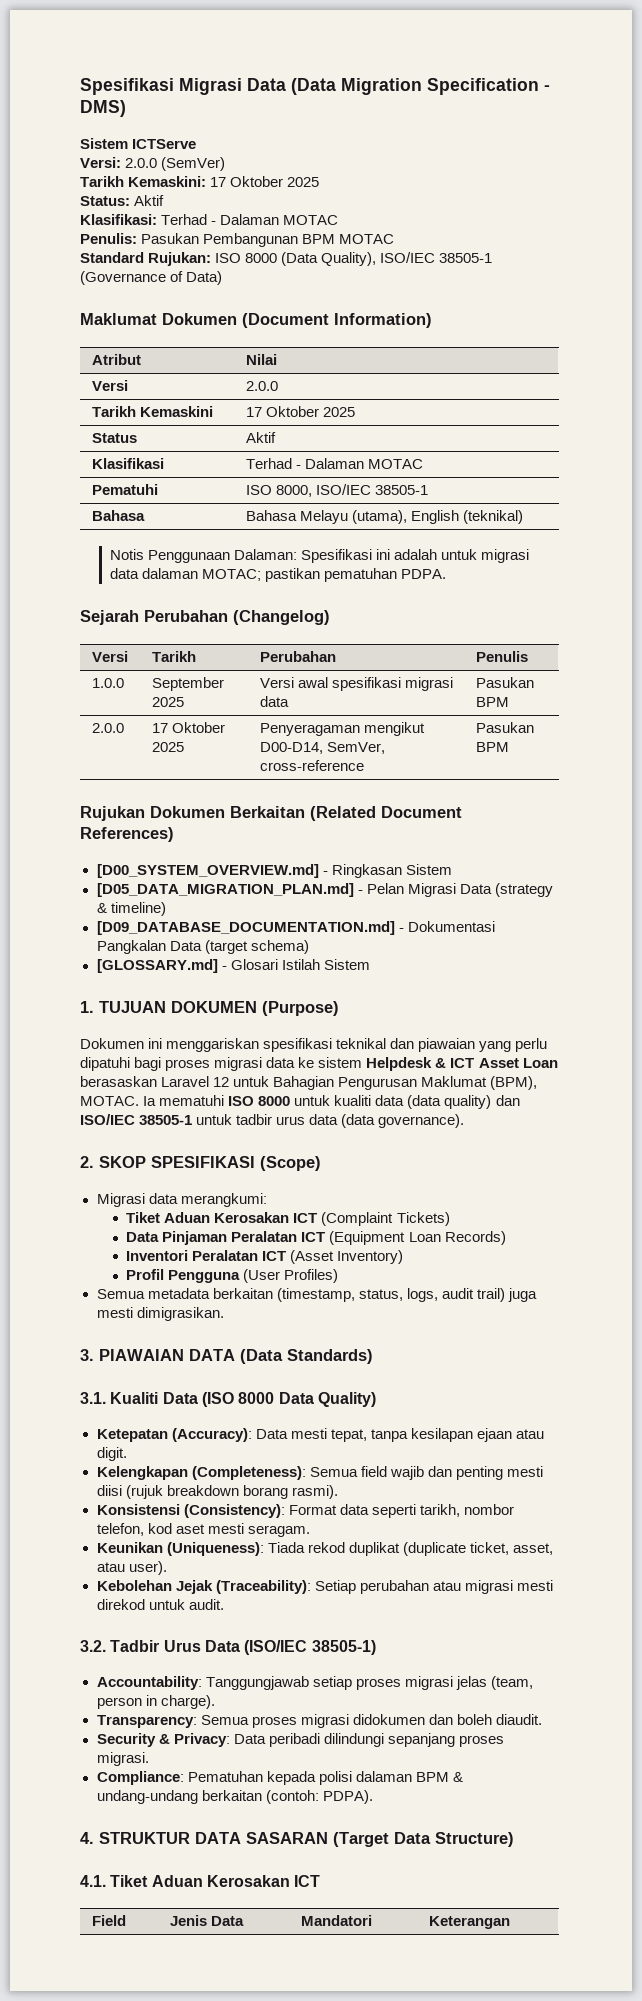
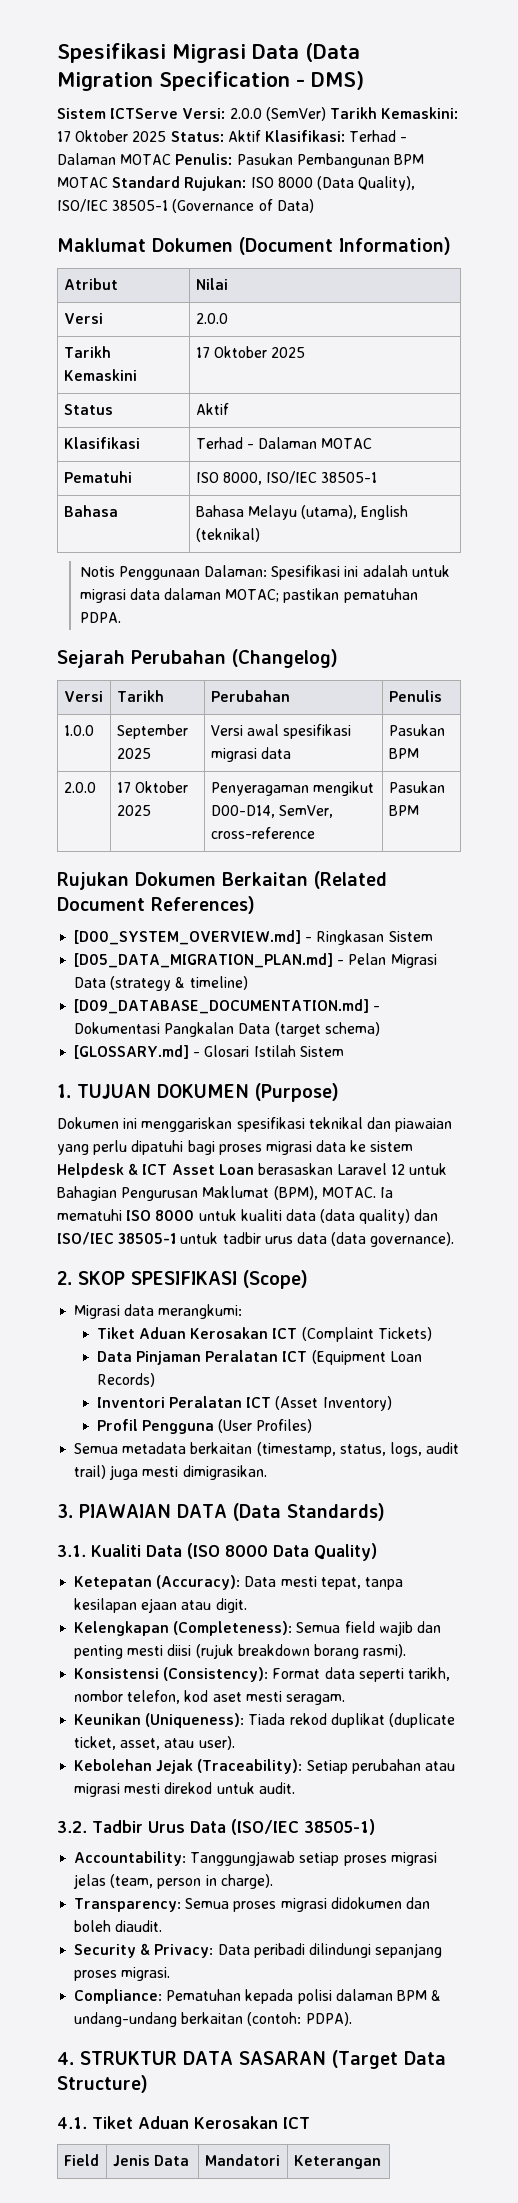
- Sistem ICTServe
- Versi: 2.0.0 (SemVer)
- Tarikh Kemaskini: 17 Oktober 2025
- Status: Aktif
- Klasifikasi: Terhad - Dalaman MOTAC
- Penulis: Pasukan Pembangunan BPM MOTAC
- Standard Rujukan: ISO 8000 (Data Quality), ISO/IEC 38505-1 (Governance of Data)
+ Sistem ICTServe Versi: 2.0.0 (SemVer) Tarikh Kemaskini: 17 Oktober 2025 Status: Aktif Klasifikasi: Terhad - Dalaman MOTAC Penulis: Pasukan Pembangunan BPM MOTAC Standard Rujukan: ISO 8000 (Data Quality), ISO/IEC 38505-1 (Governance of Data)

